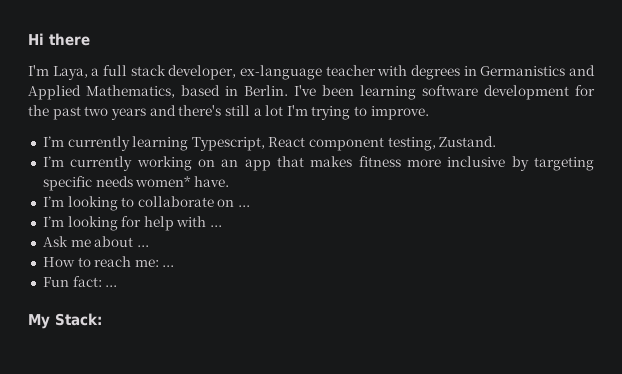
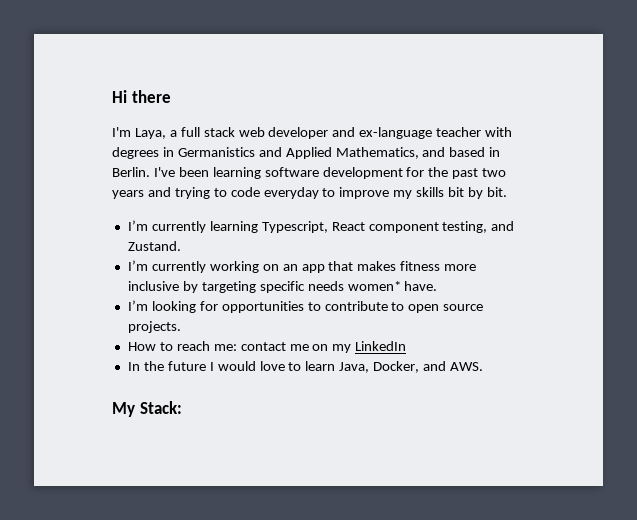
- I'm Laya, a full stack developer, ex-language teacher with degrees in Germanistics and Applied Mathematics, based in Berlin.
+ I'm Laya, a full stack web developer and ex-language teacher with degrees in Germanistics and Applied Mathematics, and based in Berlin.
- I've been learning software development for the past two years and there's still a lot I'm trying to improve.
+ I've been learning software development for the past two years and trying to code everyday to improve my skills bit by bit.
- I’m currently learning Typescript, React component testing, Zustand.
+ I’m currently learning Typescript, React component testing, and Zustand.
- I’m looking to collaborate on ...
- I’m looking for help with ...
- Ask me about ...
- How to reach me: ...
- Fun fact: ...
+ I’m looking for opportunities to contribute to open source projects.
+ How to reach me: contact me on my LinkedIn
+ In the future I would love to learn Java, Docker, and AWS.

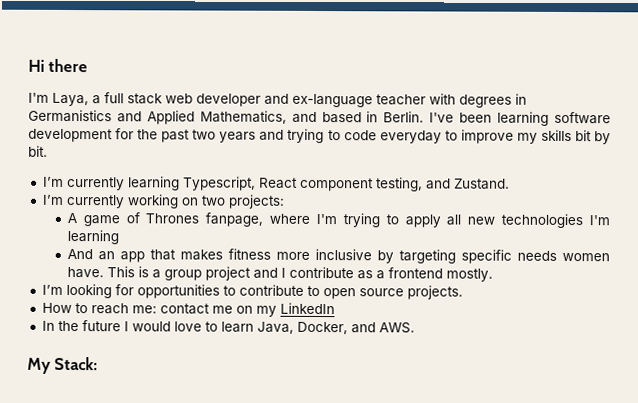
- I’m currently working on an app that makes fitness more inclusive by targeting specific needs women* have.
+ I’m currently working on two projects:
+ A game of Thrones fanpage, where I'm trying to apply all new technologies I'm learning
+ And an app that makes fitness more inclusive by targeting specific needs women have. This is a group project and I contribute as a frontend mostly.

